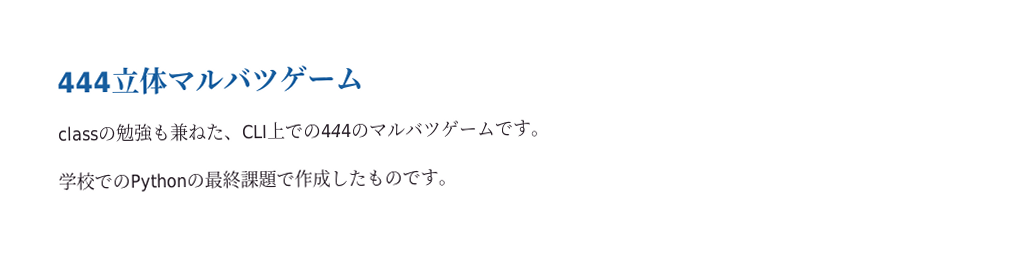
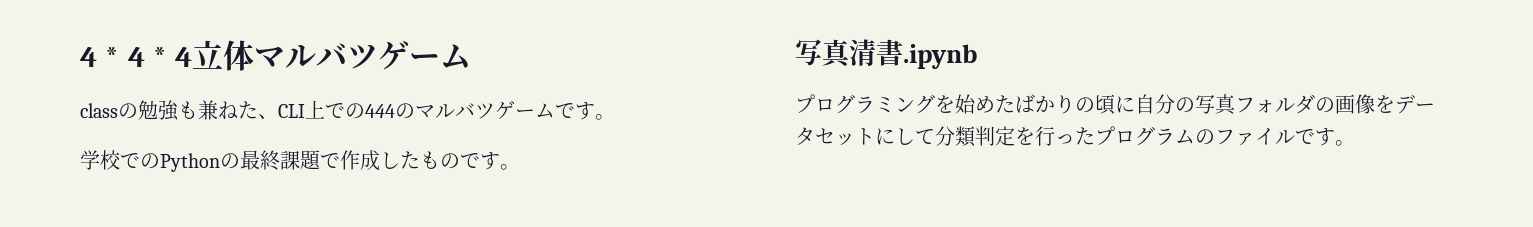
- 444立体マルバツゲーム
+ 4 * 4 * 4立体マルバツゲーム
+ 写真清書.ipynb
+ プログラミングを始めたばかりの頃に自分の写真フォルダの画像をデータセットにして分類判定を行ったプログラムのファイルです。

